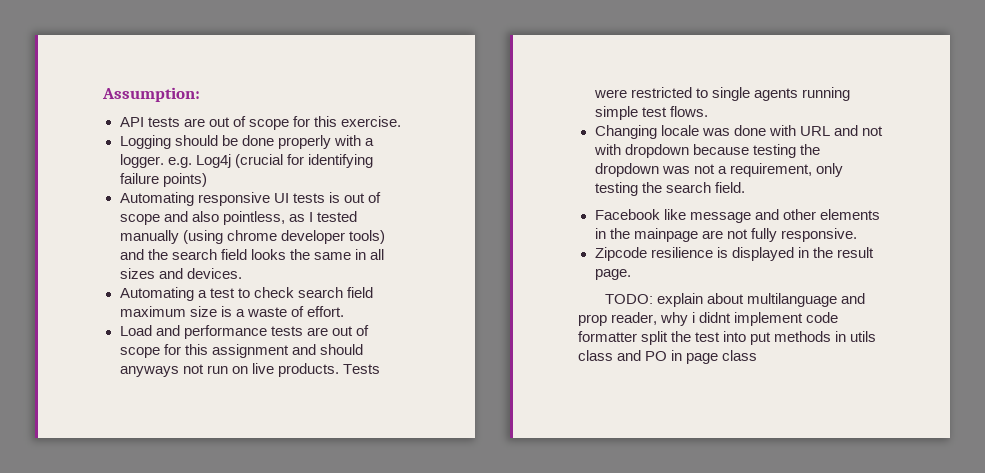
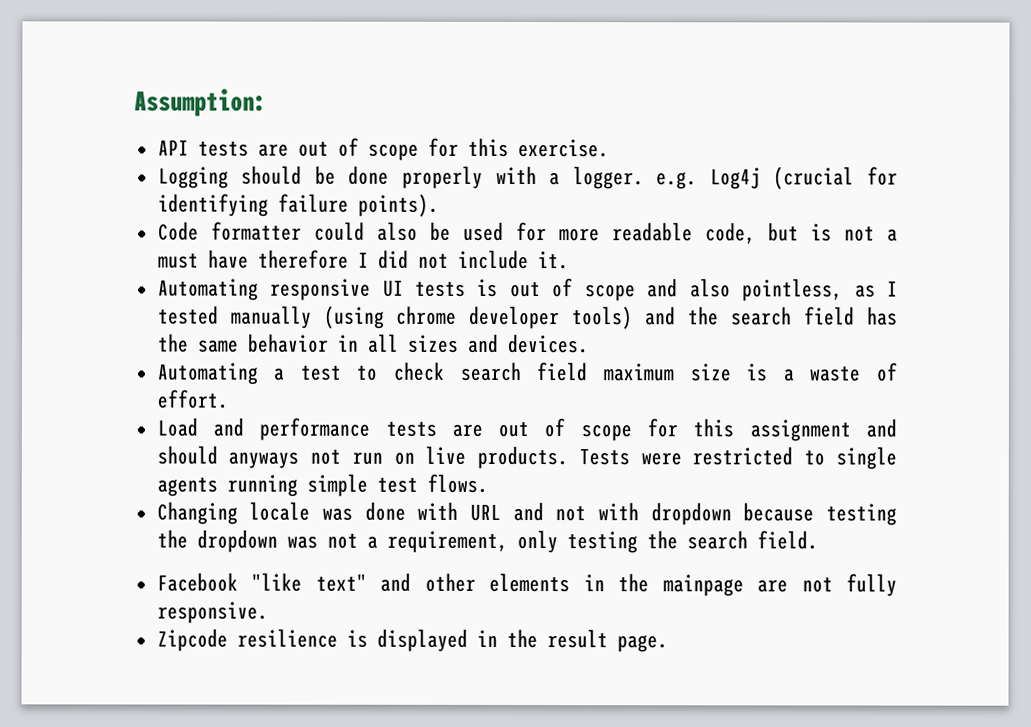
- Logging should be done properly with a logger. e.g. Log4j (crucial for identifying failure points)
+ Logging should be done properly with a logger. e.g. Log4j (crucial for identifying failure points).
+ Code formatter could also be used for more readable code, but is not a must have therefore I did not include it.
- Automating responsive UI tests is out of scope and also pointless, as I tested manually (using chrome developer tools) and the search field looks the same in all sizes and devices.
+ Automating responsive UI tests is out of scope and also pointless, as I tested manually (using chrome developer tools) and the search field has the same behavior in all sizes and devices.
- Facebook like message and other elements in the mainpage are not fully responsive.
+ Facebook "like text" and other elements in the mainpage are not fully responsive.
- TODO: explain about multilanguage and prop reader, why i didnt implement code formatter split the test into put methods in utils class and PO in page class

